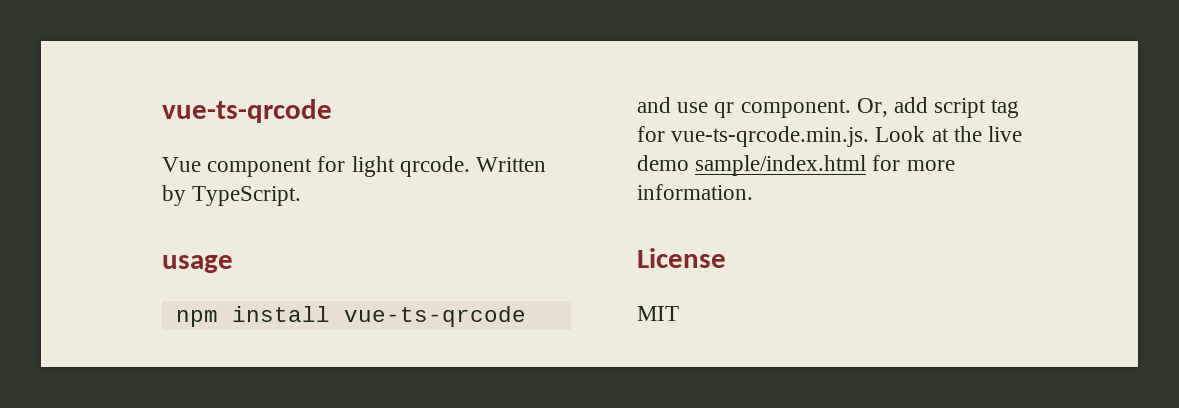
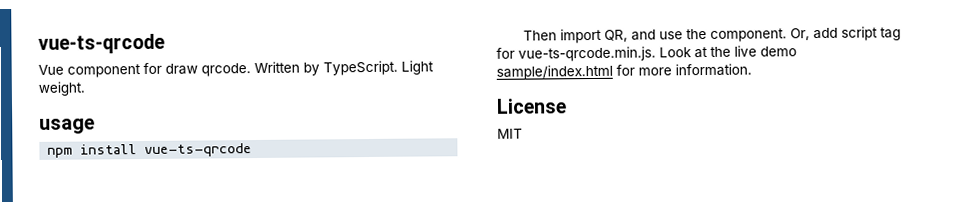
- Vue component for light qrcode.
+ Vue component for draw qrcode.
+ Light weight.
- and use qr component.
+ Then import QR, and use the component.

